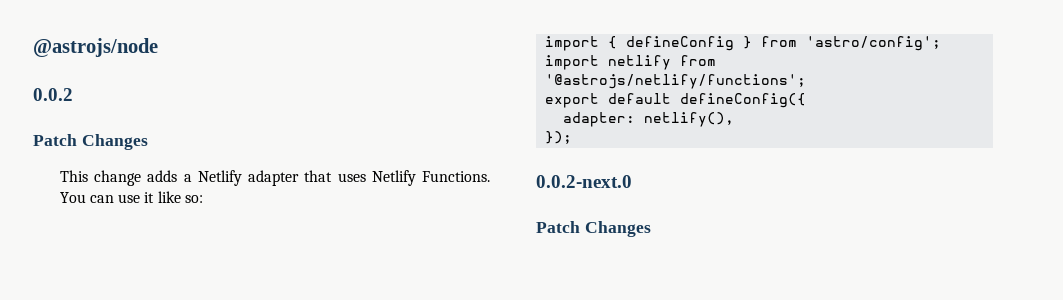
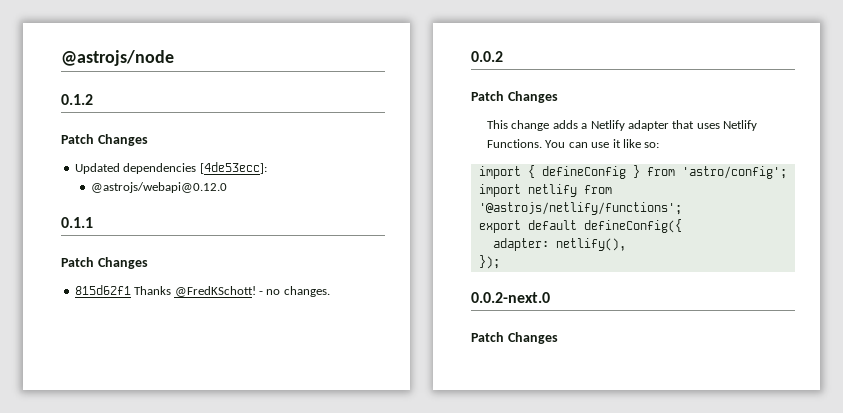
+ 0.1.2
+ Patch Changes
+ Updated dependencies [4de53ecc]:
+ @astrojs/webapi@0.12.0
+ 0.1.1
+ Patch Changes
+ 815d62f1 Thanks @FredKSchott! - no changes.

